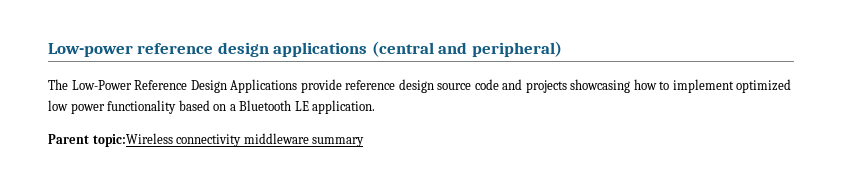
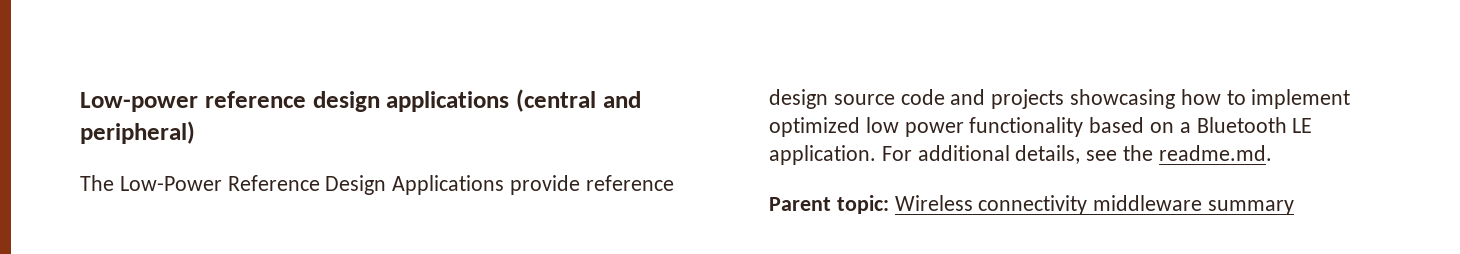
+ For additional details, see the readme.md.
- Parent topic:Wireless connectivity middleware summary
+ Parent topic: Wireless connectivity middleware summary

